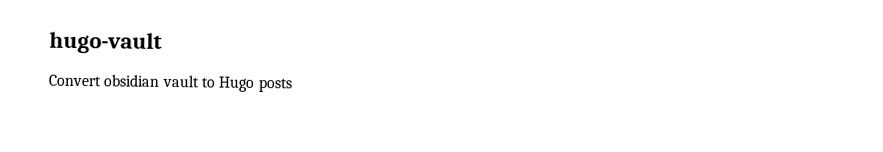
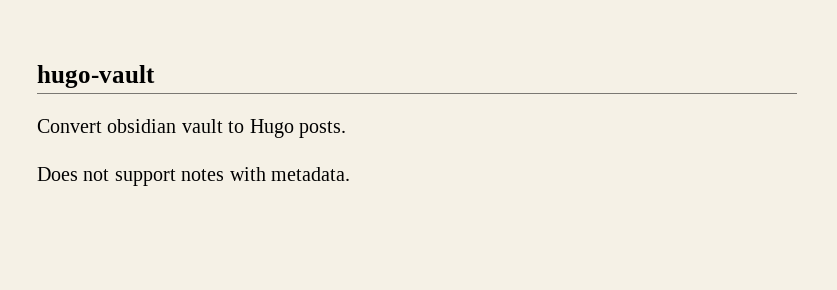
- Convert obsidian vault to Hugo posts
+ Convert obsidian vault to Hugo posts.
+ Does not support notes with metadata.

